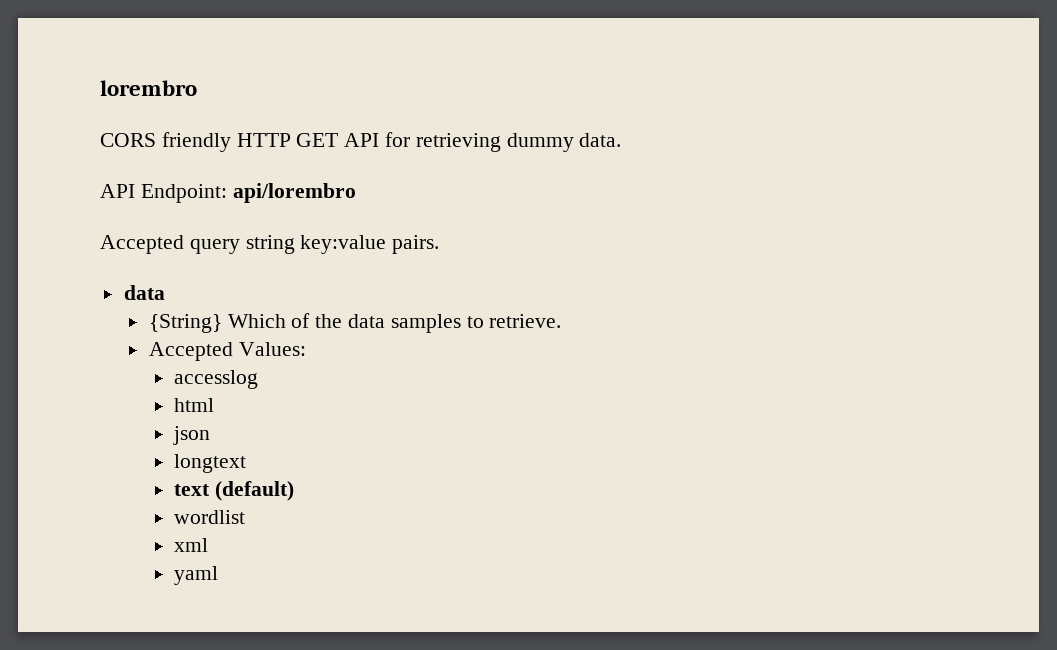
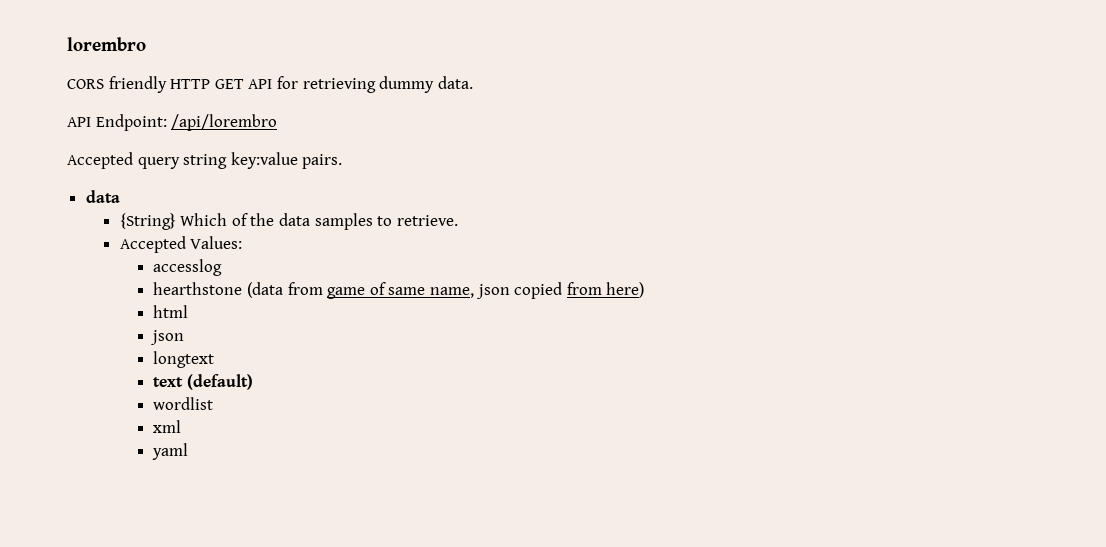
- API Endpoint: api/lorembro
+ API Endpoint: /api/lorembro
+ hearthstone (data from game of same name, json copied from here)

